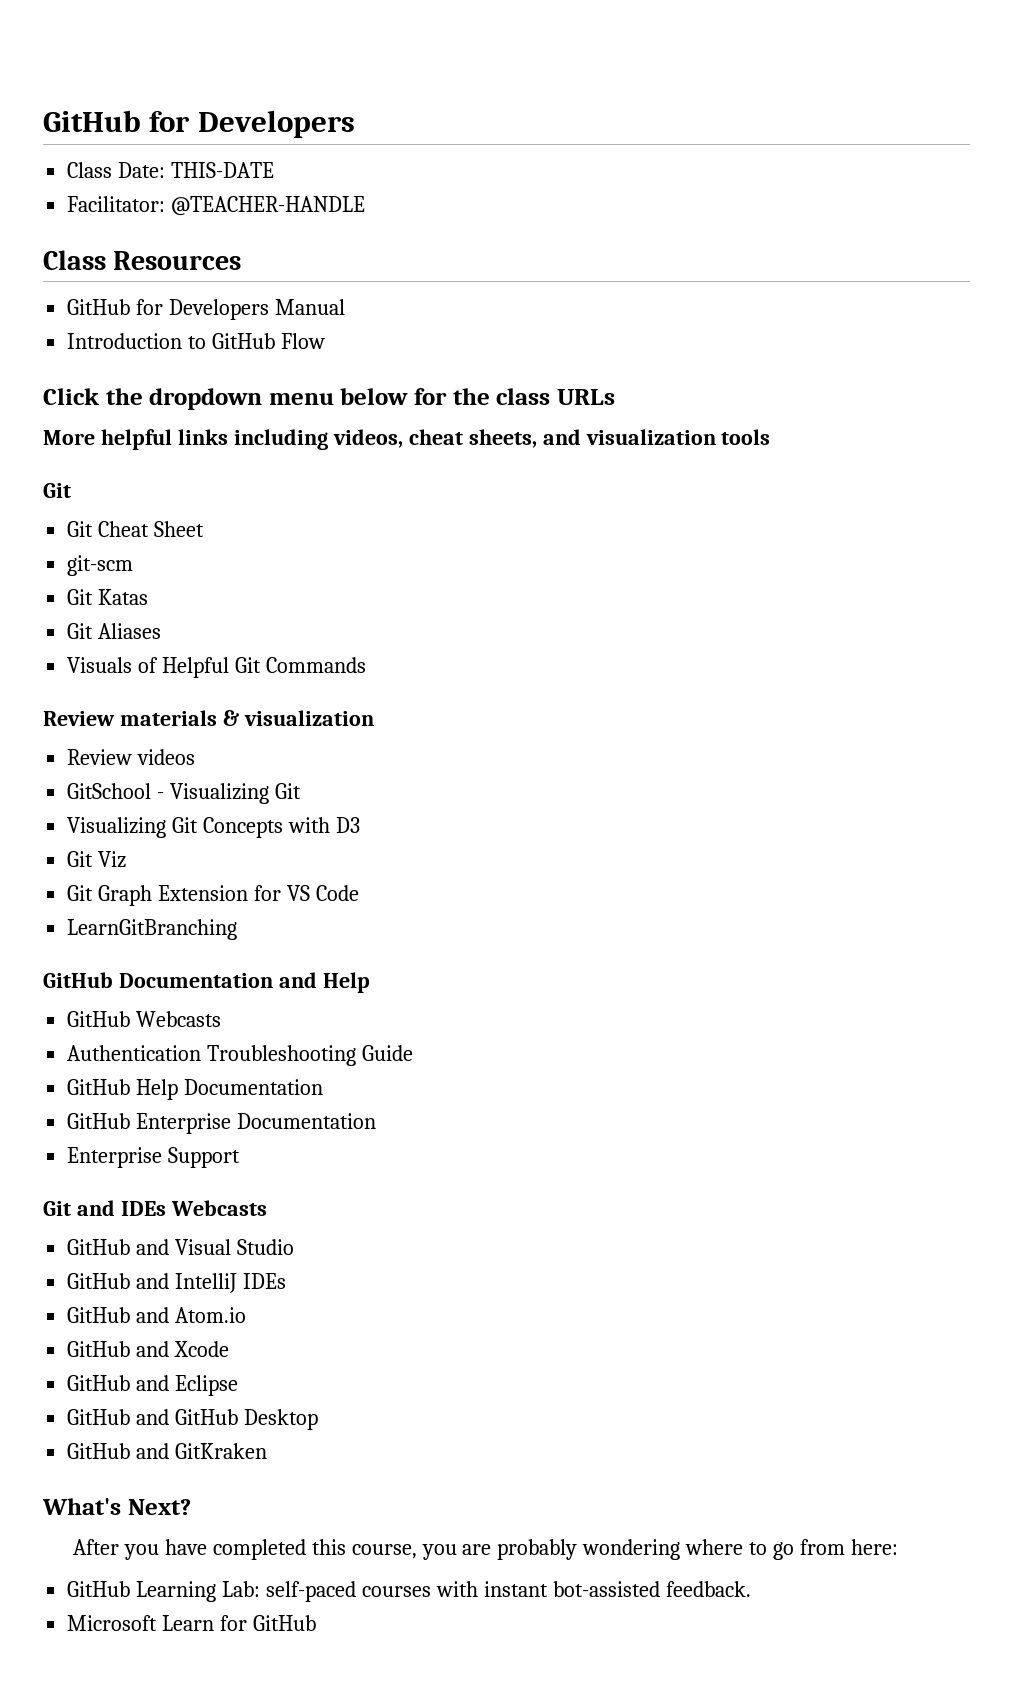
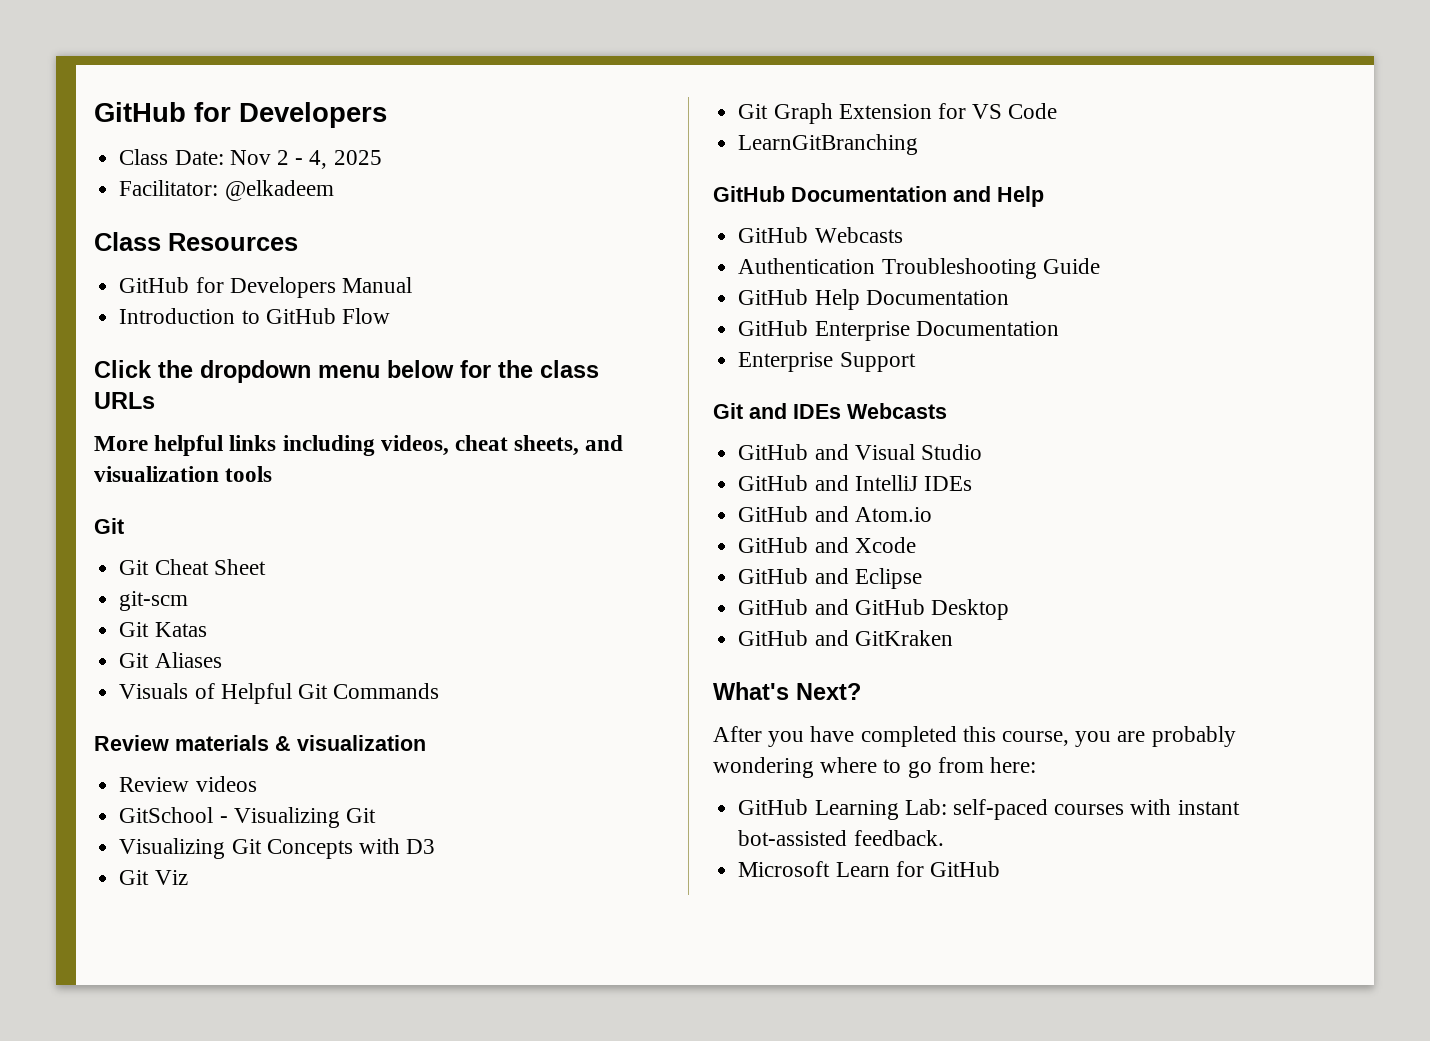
- Class Date: THIS-DATE
+ Class Date: Nov 2 - 4, 2025
- Facilitator: @TEACHER-HANDLE
+ Facilitator: @elkadeem

